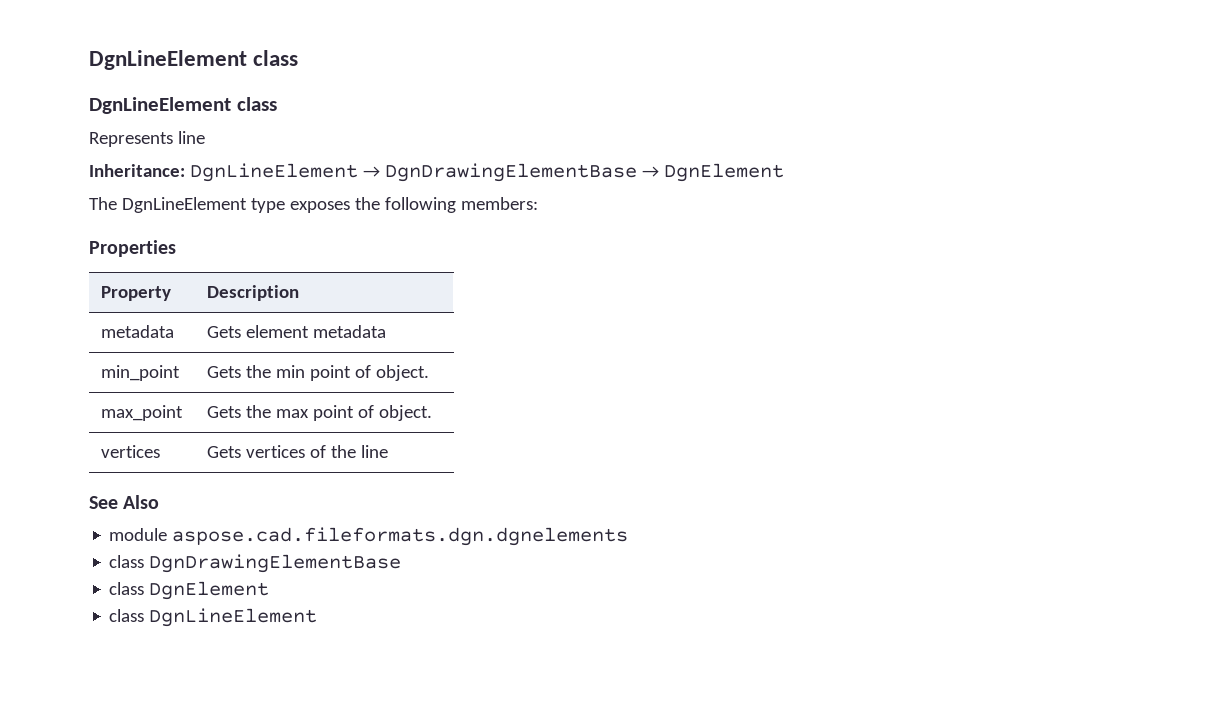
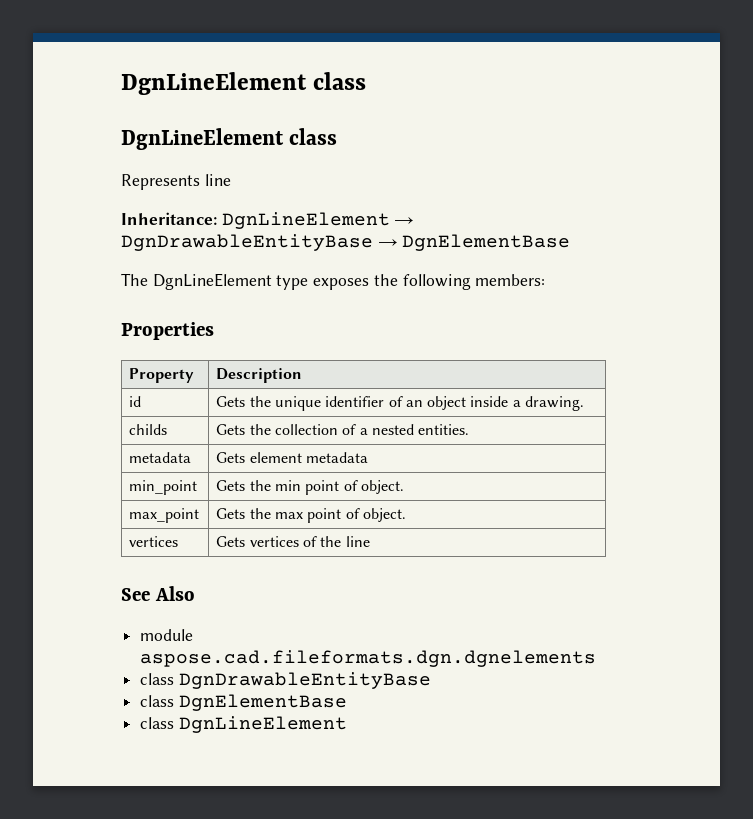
- Inheritance: DgnLineElement → DgnDrawingElementBase → DgnElement
+ Inheritance: DgnLineElement → DgnDrawableEntityBase → DgnElementBase
+ id | Gets the unique identifier of an object inside a drawing.
+ childs | Gets the collection of a nested entities.
- class DgnDrawingElementBase
- class DgnElement
+ class DgnDrawableEntityBase
+ class DgnElementBase

